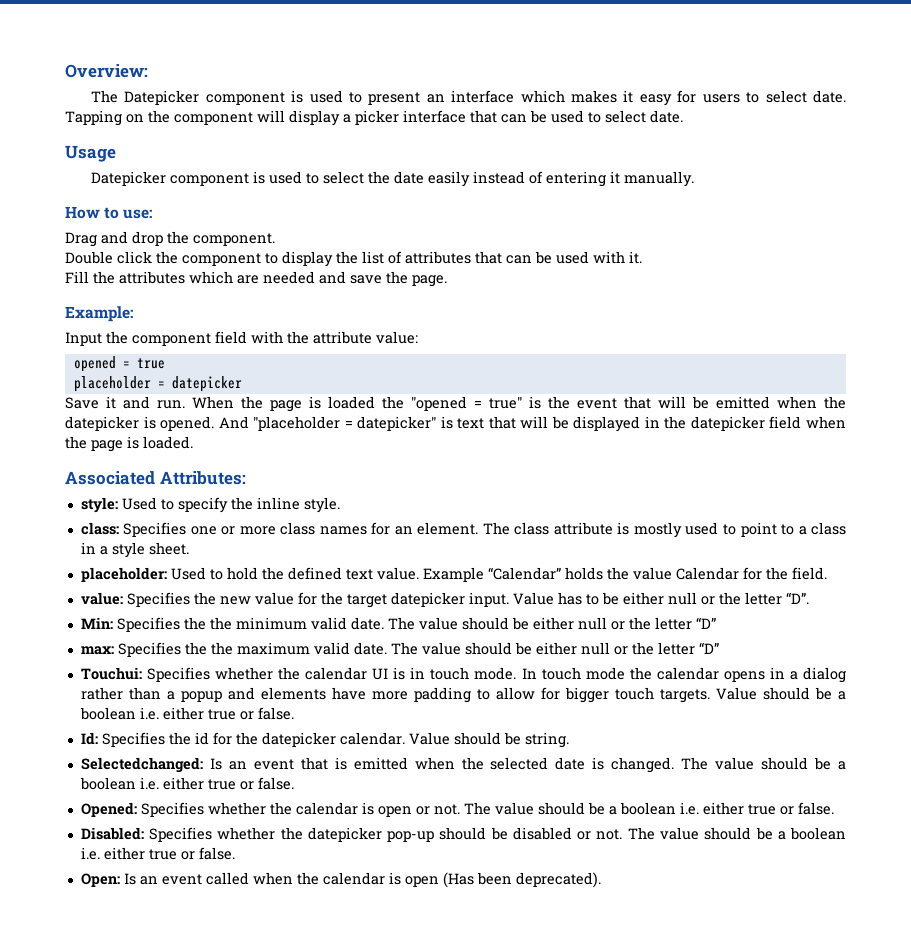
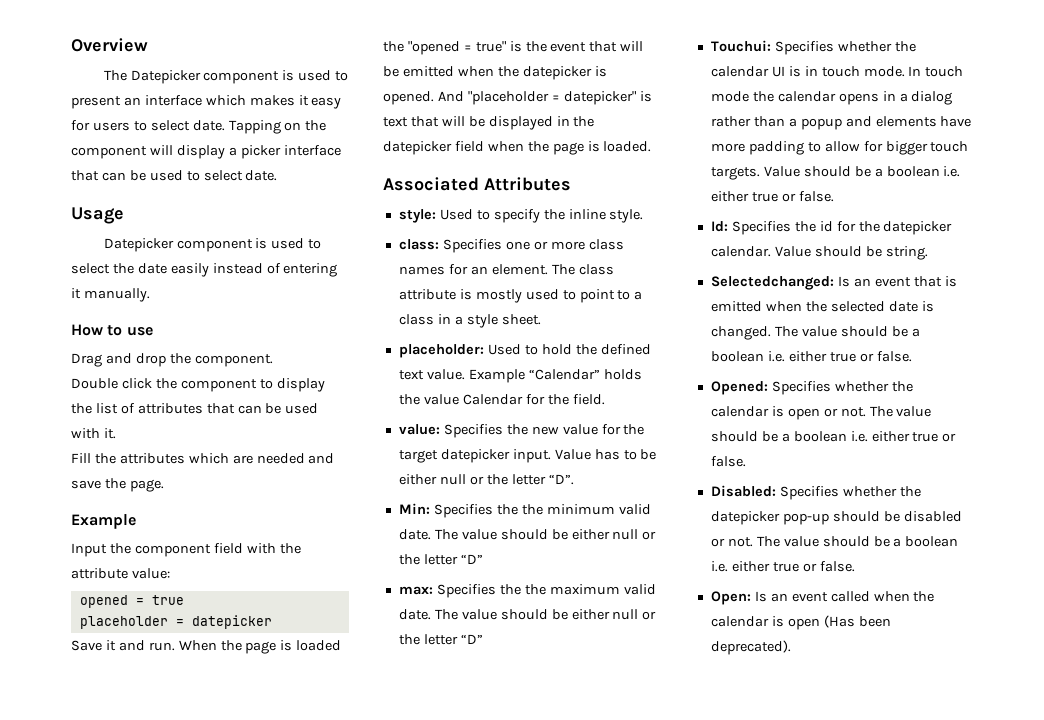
- Overview:
+ Overview
- How to use:
+ How to use
  Fill the attributes which are needed and save the page.
- Example:
+ Example
- Associated Attributes:
+ Associated Attributes

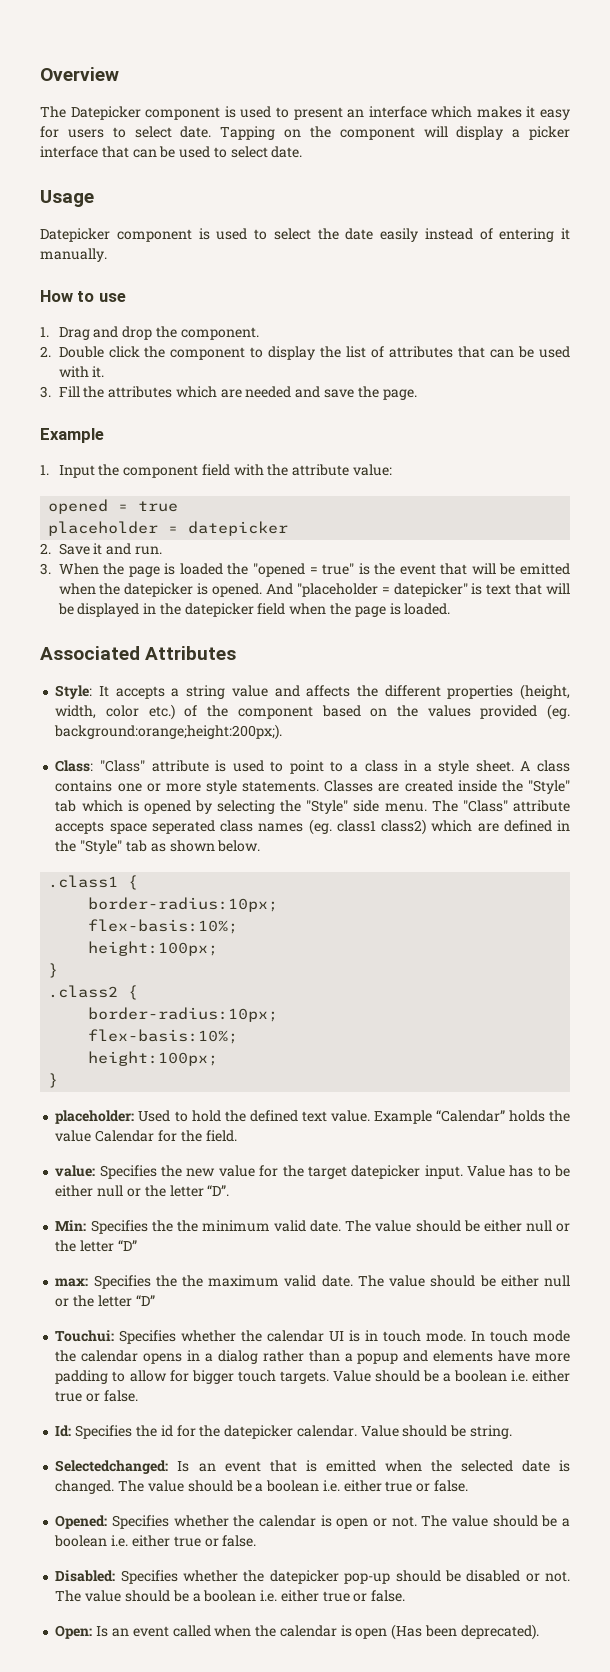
- Drag and drop the component.
+ 1. Drag and drop the component.
- Double click the component to display the list of attributes that can be used with it.
+ 2. Double click the component to display the list of attributes that can be used with it.
- Fill the attributes which are needed and save the page.
+ 3. Fill the attributes which are needed and save the page.
- Input the component field with the attribute value:
+ 1. Input the component field with the attribute value:
- Save it and run. When the page is loaded the "opened = true" is the event that will be emitted when the datepicker is opened.
+ 2. Save it and run.
+ 3. When the page is loaded the "opened = true" is the event that will be emitted when the datepicker is opened.
- style: Used to specify the inline style.
- class: Specifies one or more class names for an element. The class attribute is mostly used to point to a class in a style sheet.
+ Style: It accepts a string value and affects the different properties (height, width, color etc.) of the component based on the values provided (eg. background:orange;height:200px;).
+ Class: "Class" attribute is used to point to a class in a style sheet. A class contains one or more style statements. Classes are created inside the "Style" tab which is opened by selecting the "Style" side menu. The "Class" attribute accepts space seperated class names (eg. class1 class2) which are defined in the "Style" tab as shown below.
+ .class1 {
+ border-radius:10px;
+ flex-basis:10%;
+ height:100px;
+ }
+ .class2 {
+ border-radius:10px;
+ flex-basis:10%;
+ height:100px;
+ }

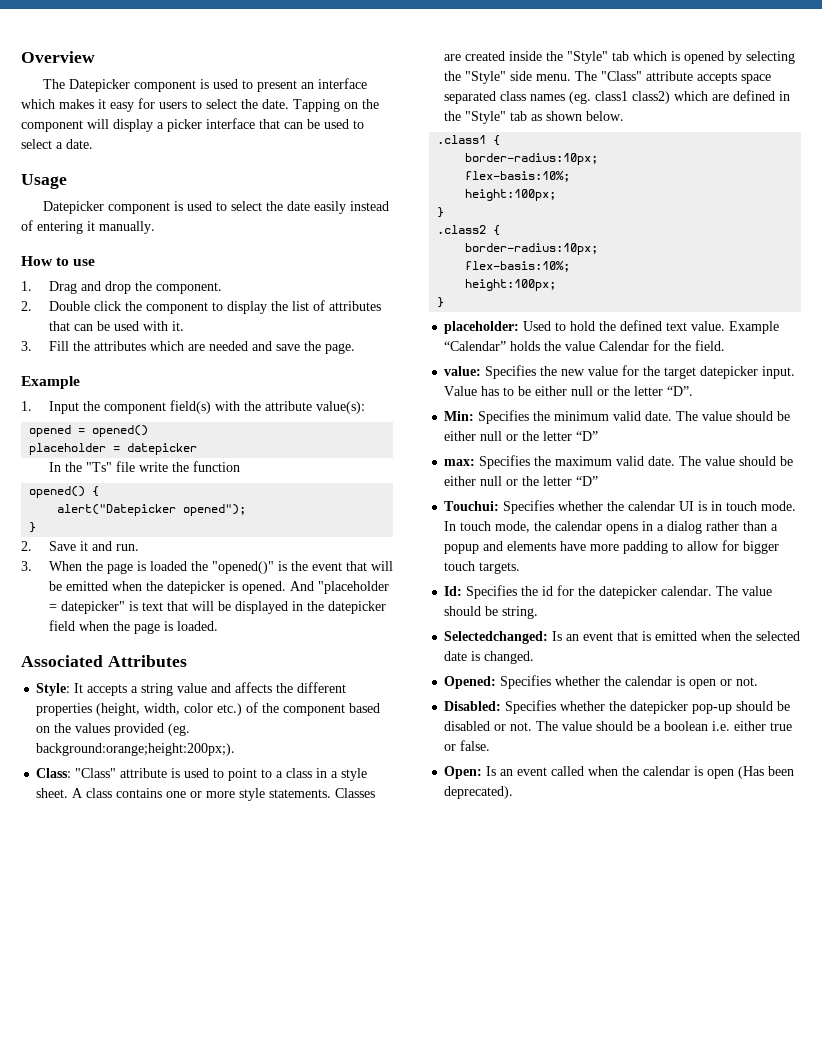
- The Datepicker component is used to present an interface which makes it easy for users to select date.
+ The Datepicker component is used to present an interface which makes it easy for users to select the date.
- Tapping on the component will display a picker interface that can be used to select date.
+ Tapping on the component will display a picker interface that can be used to select a date.
- 1. Input the component field with the attribute value:
+ 1. Input the component field(s) with the attribute value(s):
- opened = true
+ opened = opened()
+ In the "Ts" file write the function
+ opened() {
+ alert("Datepicker opened");
+ }
- 3. When the page is loaded the "opened = true" is the event that will be emitted when the datepicker is opened.
+ 3. When the page is loaded the "opened()" is the event that will be emitted when the datepicker is opened.
- The "Class" attribute accepts space seperated class names (eg. class1 class2) which are defined in the "Style" tab as shown below.
+ The "Class" attribute accepts space separated class names (eg. class1 class2) which are defined in the "Style" tab as shown below.
- Min: Specifies the the minimum valid date.
+ Min: Specifies the minimum valid date.
- max: Specifies the the maximum valid date.
+ max: Specifies the maximum valid date.
- In touch mode the calendar opens in a dialog rather than a popup and elements have more padding to allow for bigger touch targets. Value should be a boolean i.e. either true or false.
+ In touch mode, the calendar opens in a dialog rather than a popup and elements have more padding to allow for bigger touch targets.
- Value should be string.
+ The value should be string.
- Selectedchanged: Is an event that is emitted when the selected date is changed. The value should be a boolean i.e. either true or false.
+ Selectedchanged: Is an event that is emitted when the selected date is changed.
- Opened: Specifies whether the calendar is open or not. The value should be a boolean i.e. either true or false.
+ Opened: Specifies whether the calendar is open or not.

